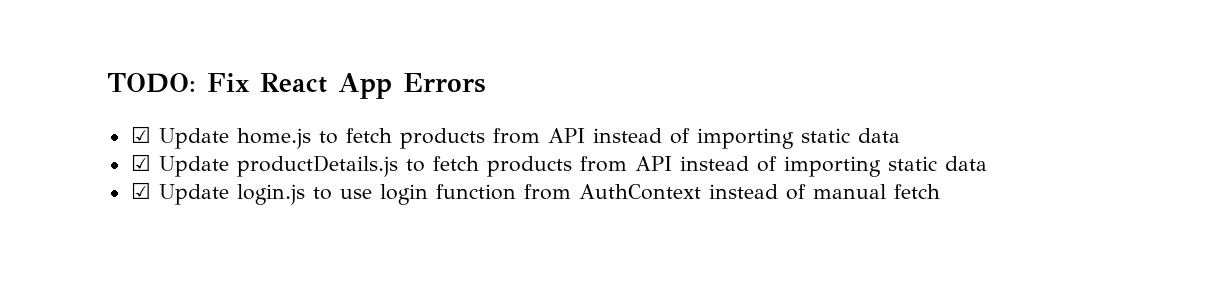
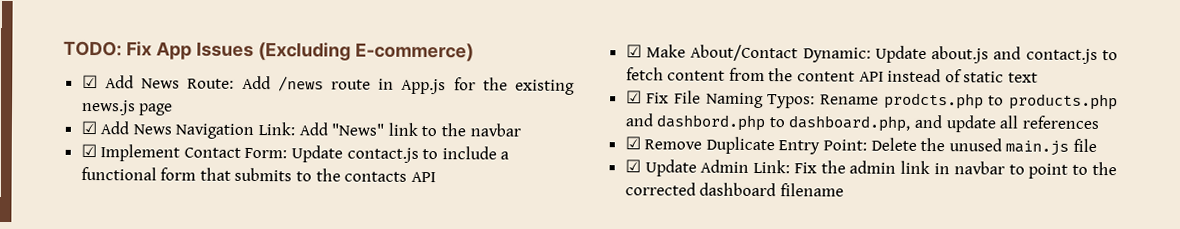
- TODO: Fix React App Errors
- ☑ Update home.js to fetch products from API instead of importing static data
- ☑ Update productDetails.js to fetch products from API instead of importing static data
- ☑ Update login.js to use login function from AuthContext instead of manual fetch
+ TODO: Fix App Issues (Excluding E-commerce)
+ ☑ Add News Route: Add /news route in App.js for the existing news.js page
+ ☑ Add News Navigation Link: Add "News" link to the navbar
+ ☑ Implement Contact Form: Update contact.js to include a functional form that submits to the contacts API
+ ☑ Make About/Contact Dynamic: Update about.js and contact.js to fetch content from the content API instead of static text
+ ☑ Fix File Naming Typos: Rename prodcts.php to products.php and dashbord.php to dashboard.php, and update all references
+ ☑ Remove Duplicate Entry Point: Delete the unused main.js file
+ ☑ Update Admin Link: Fix the admin link in navbar to point to the corrected dashboard filename

